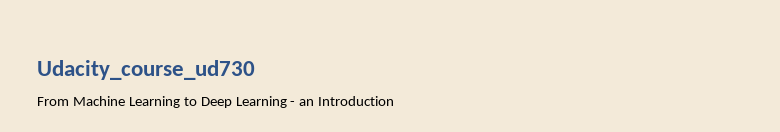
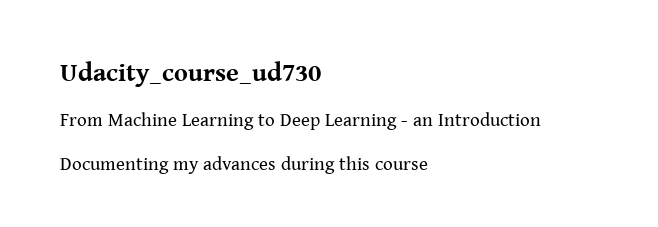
+ Documenting my advances during this course

